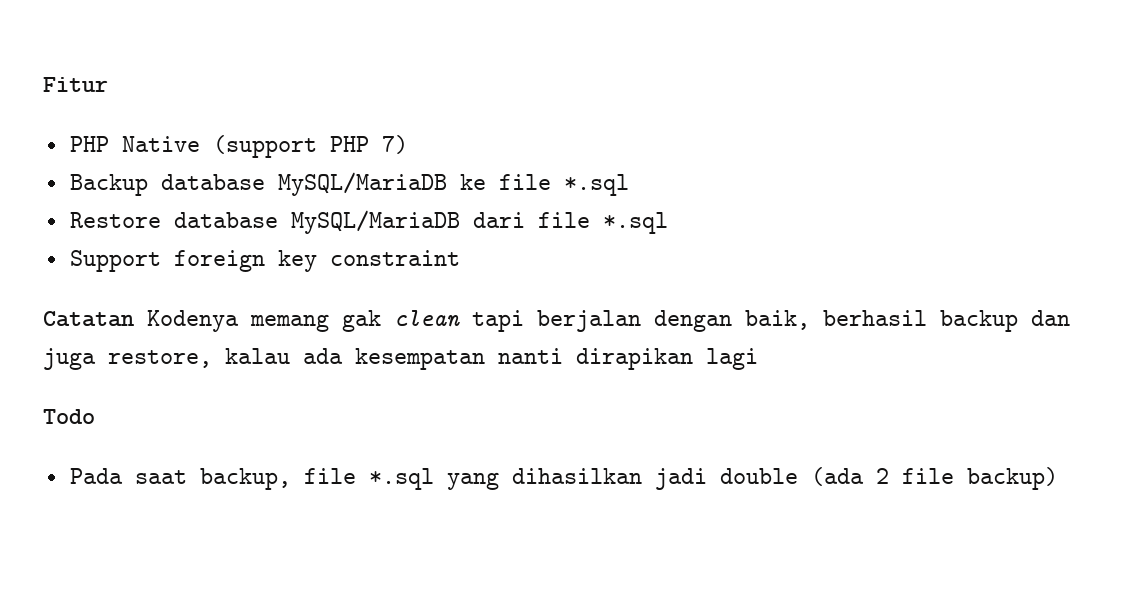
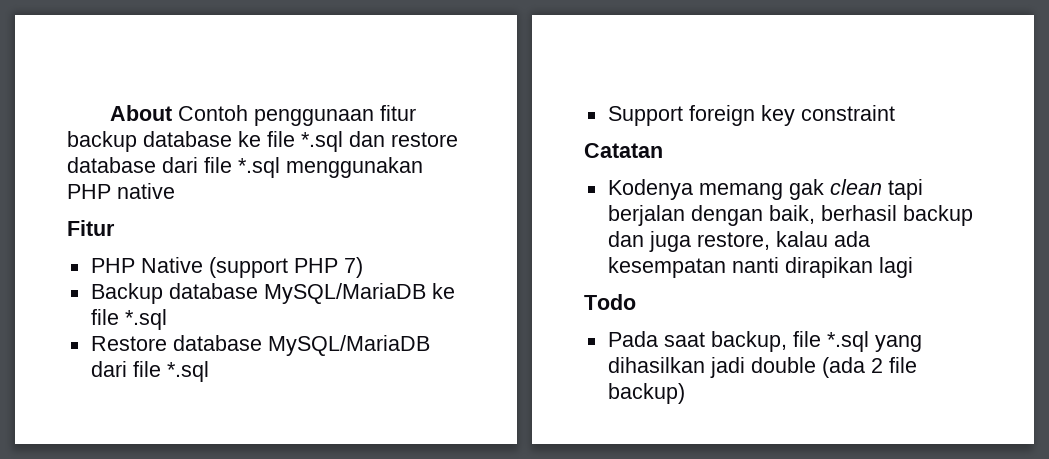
+ About Contoh penggunaan fitur backup database ke file *.sql dan restore database dari file *.sql menggunakan PHP native
- Catatan Kodenya memang gak clean tapi berjalan dengan baik, berhasil backup dan juga restore, kalau ada kesempatan nanti dirapikan lagi
+ Catatan
+ Kodenya memang gak clean tapi berjalan dengan baik, berhasil backup dan juga restore, kalau ada kesempatan nanti dirapikan lagi

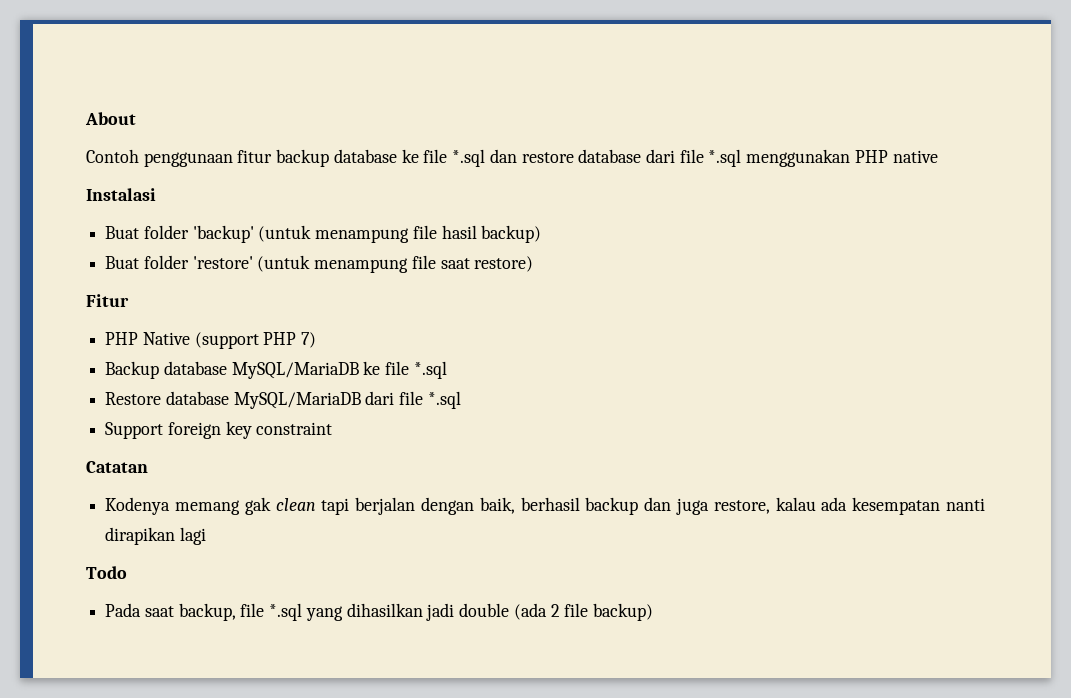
- About Contoh penggunaan fitur backup database ke file *.sql dan restore database dari file *.sql menggunakan PHP native
+ About
+ Contoh penggunaan fitur backup database ke file *.sql dan restore database dari file *.sql menggunakan PHP native
+ Instalasi
+ Buat folder 'backup' (untuk menampung file hasil backup)
+ Buat folder 'restore' (untuk menampung file saat restore)

